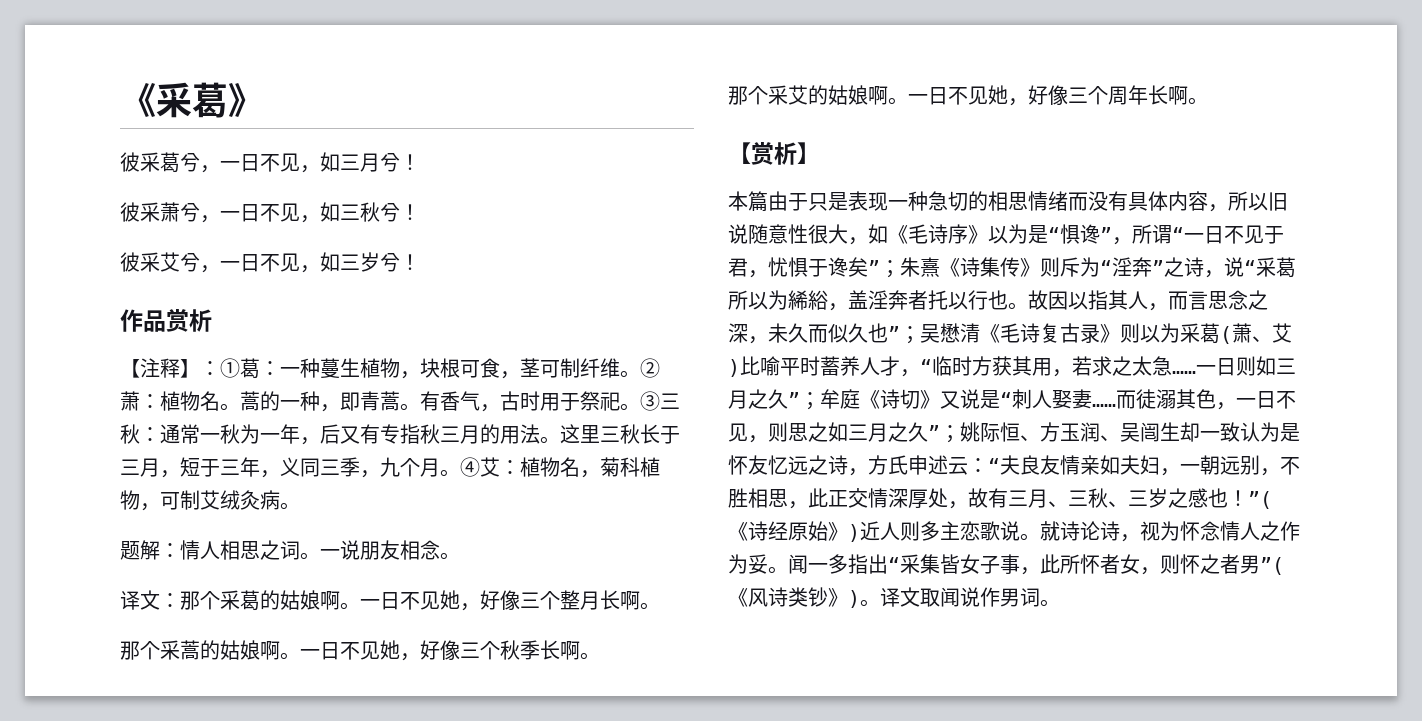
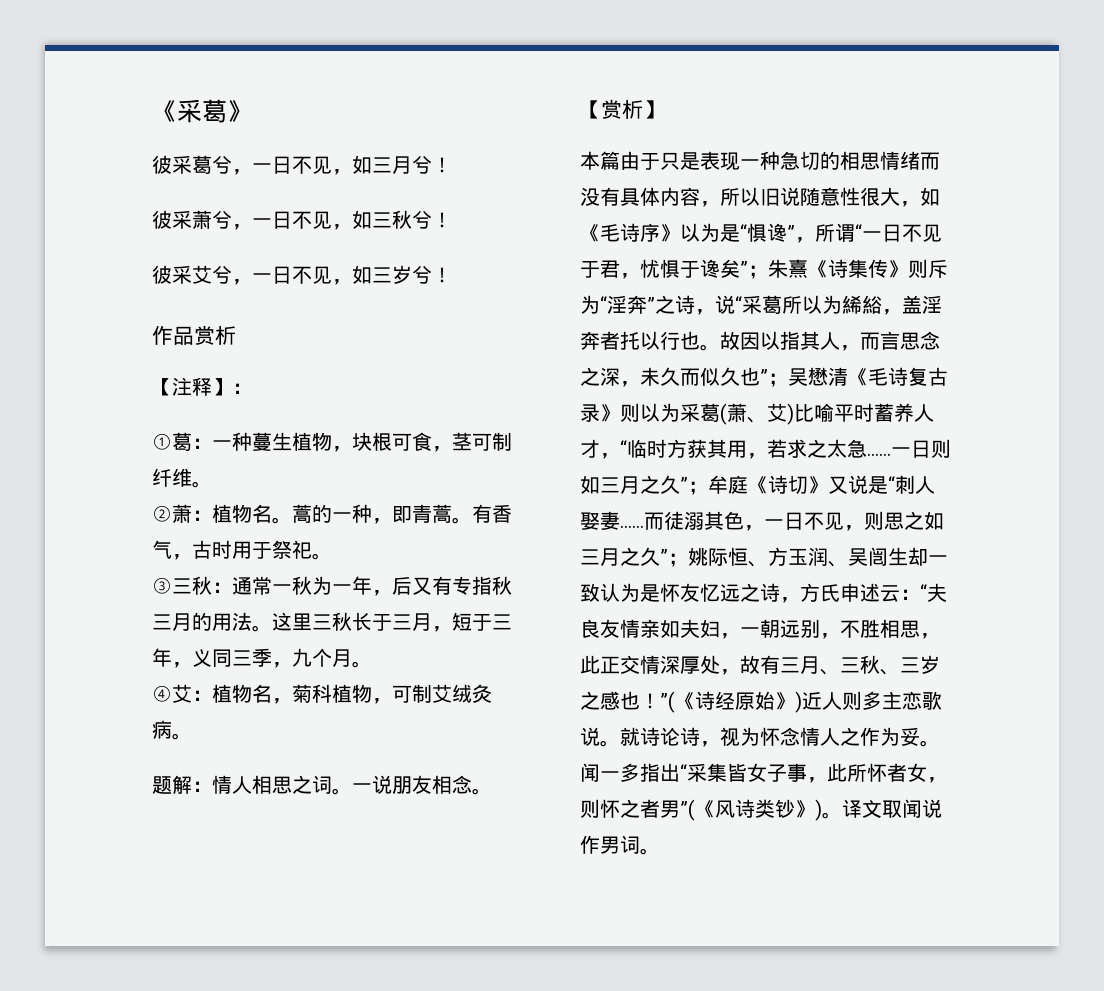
- 【注释】：①葛：一种蔓生植物，块根可食，茎可制纤维。②萧：植物名。
+ 【注释】：
+ ①葛：一种蔓生植物，块根可食，茎可制纤维。
+ ②萧：植物名。
- 有香气，古时用于祭祀。③三秋：通常一秋为一年，后又有专指秋三月的用法。
+ 有香气，古时用于祭祀。
+ ③三秋：通常一秋为一年，后又有专指秋三月的用法。
- 这里三秋长于三月，短于三年，义同三季，九个月。④艾：植物名，菊科植物，可制艾绒灸病。
+ 这里三秋长于三月，短于三年，义同三季，九个月。
+ ④艾：植物名，菊科植物，可制艾绒灸病。
- 译文：那个采葛的姑娘啊。一日不见她，好像三个整月长啊。
- 那个采蒿的姑娘啊。一日不见她，好像三个秋季长啊。
- 那个采艾的姑娘啊。一日不见她，好像三个周年长啊。

